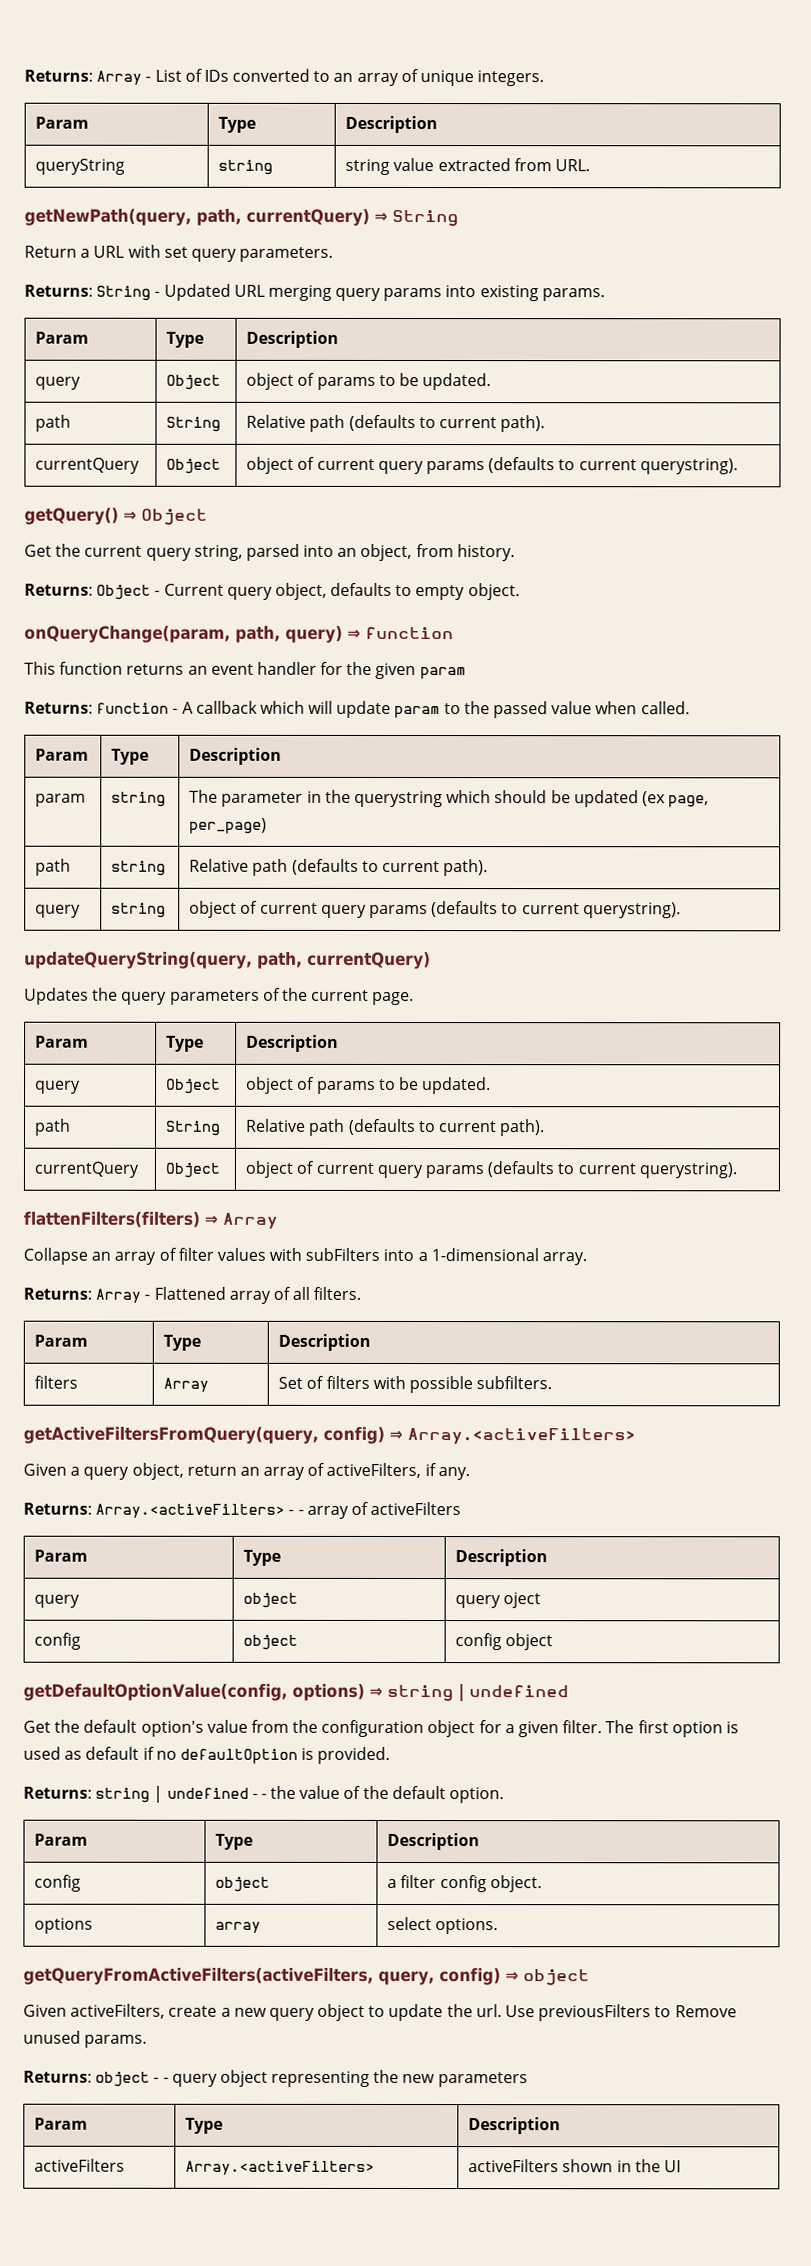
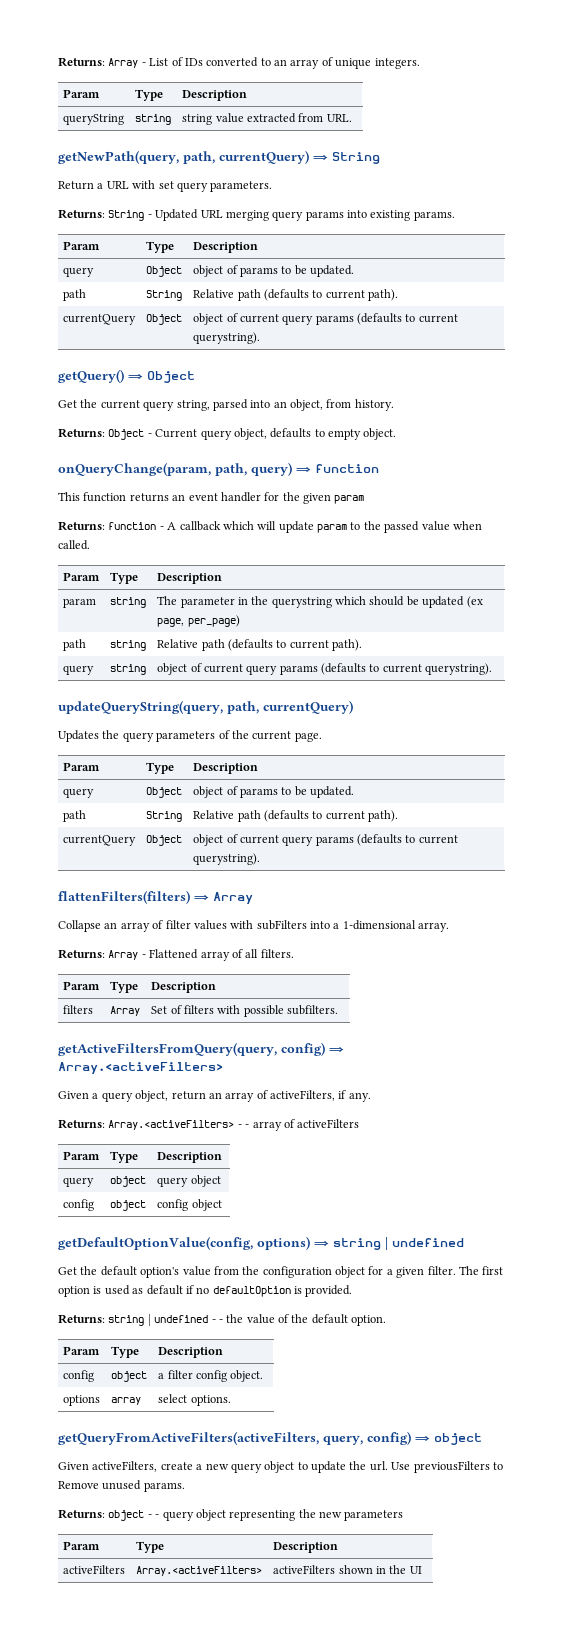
- query | object | query oject
+ query | object | query object

